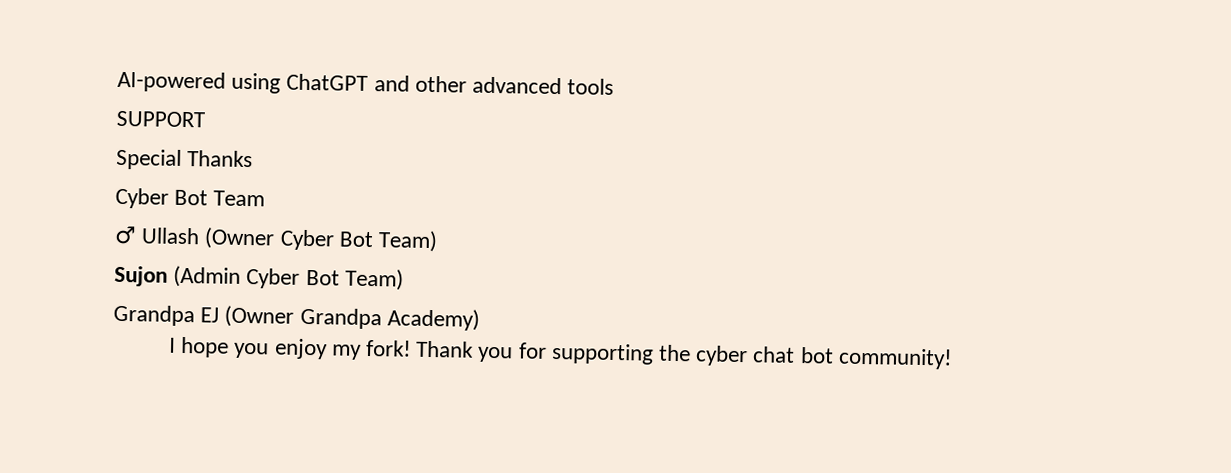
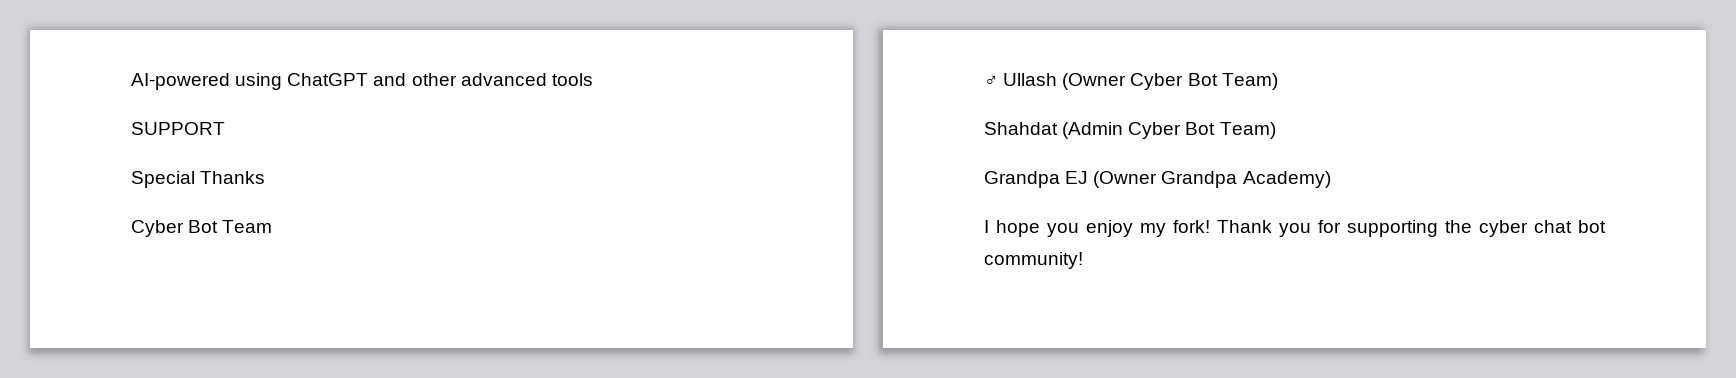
- Sujon (Admin Cyber Bot Team)
+ Shahdat (Admin Cyber Bot Team)

